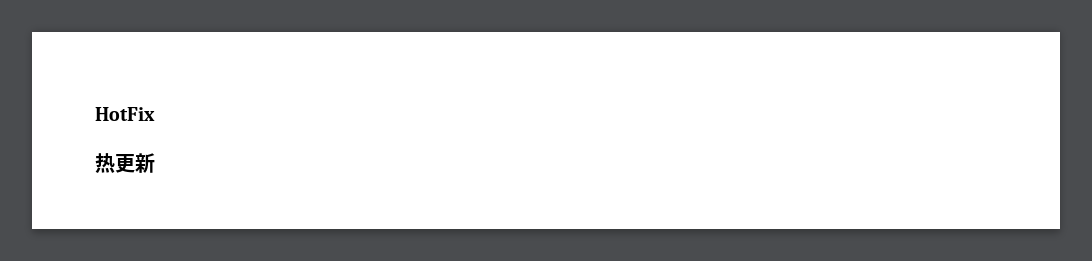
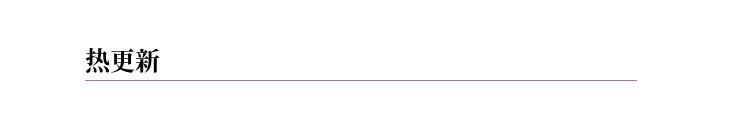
- HotFix

